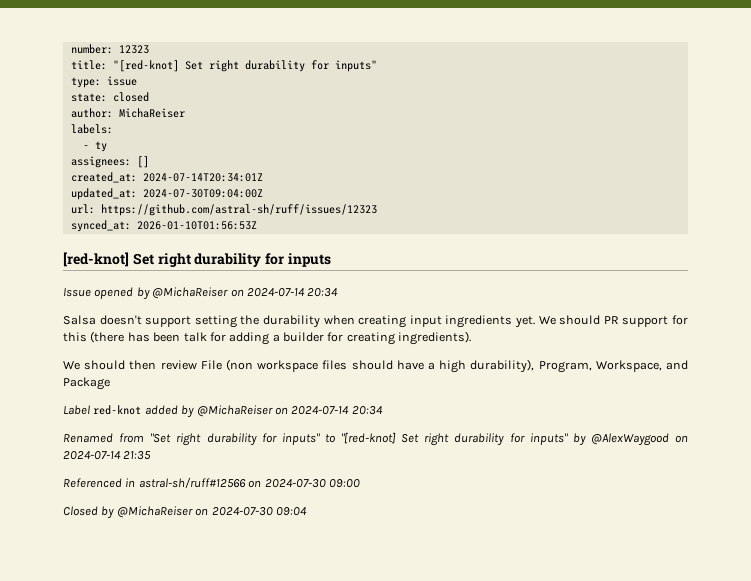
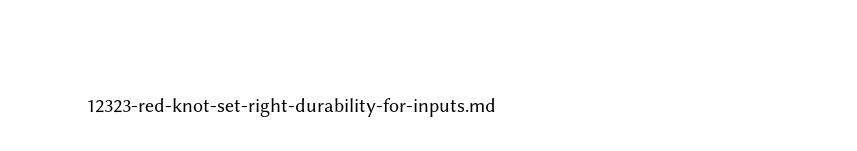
- number: 12323
- title: "[red-knot] Set right durability for inputs"
- type: issue
- state: closed
- author: MichaReiser
- labels:
- - ty
- assignees: []
- created_at: 2024-07-14T20:34:01Z
- updated_at: 2024-07-30T09:04:00Z
- url: https://github.com/astral-sh/ruff/issues/12323
- synced_at: 2026-01-10T01:56:53Z
- [red-knot] Set right durability for inputs
- Issue opened by @MichaReiser on 2024-07-14 20:34
- Salsa doesn't support setting the durability when creating input ingredients yet. We should PR support for this (there has been talk for adding a builder for creating ingredients).
- We should then review File (non workspace files should have a high durability), Program, Workspace, and Package
- Label red-knot added by @MichaReiser on 2024-07-14 20:34
- Renamed from "Set right durability for inputs" to "[red-knot] Set right durability for inputs" by @AlexWaygood on 2024-07-14 21:35
- Referenced in astral-sh/ruff#12566 on 2024-07-30 09:00
- Closed by @MichaReiser on 2024-07-30 09:04
+ 12323-red-knot-set-right-durability-for-inputs.md

